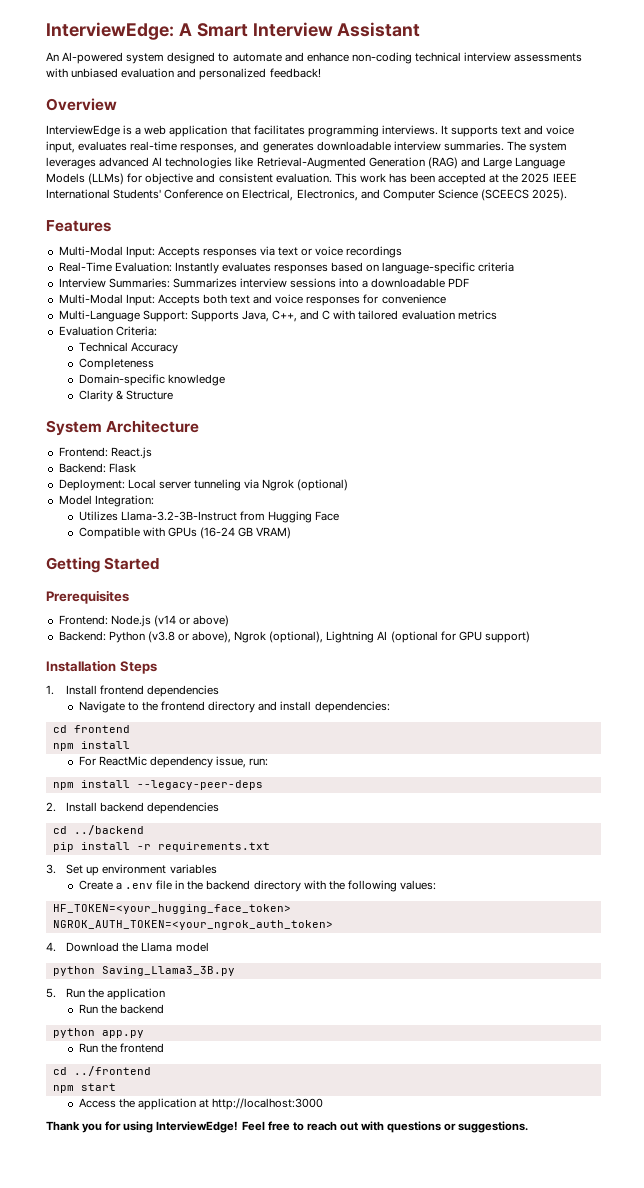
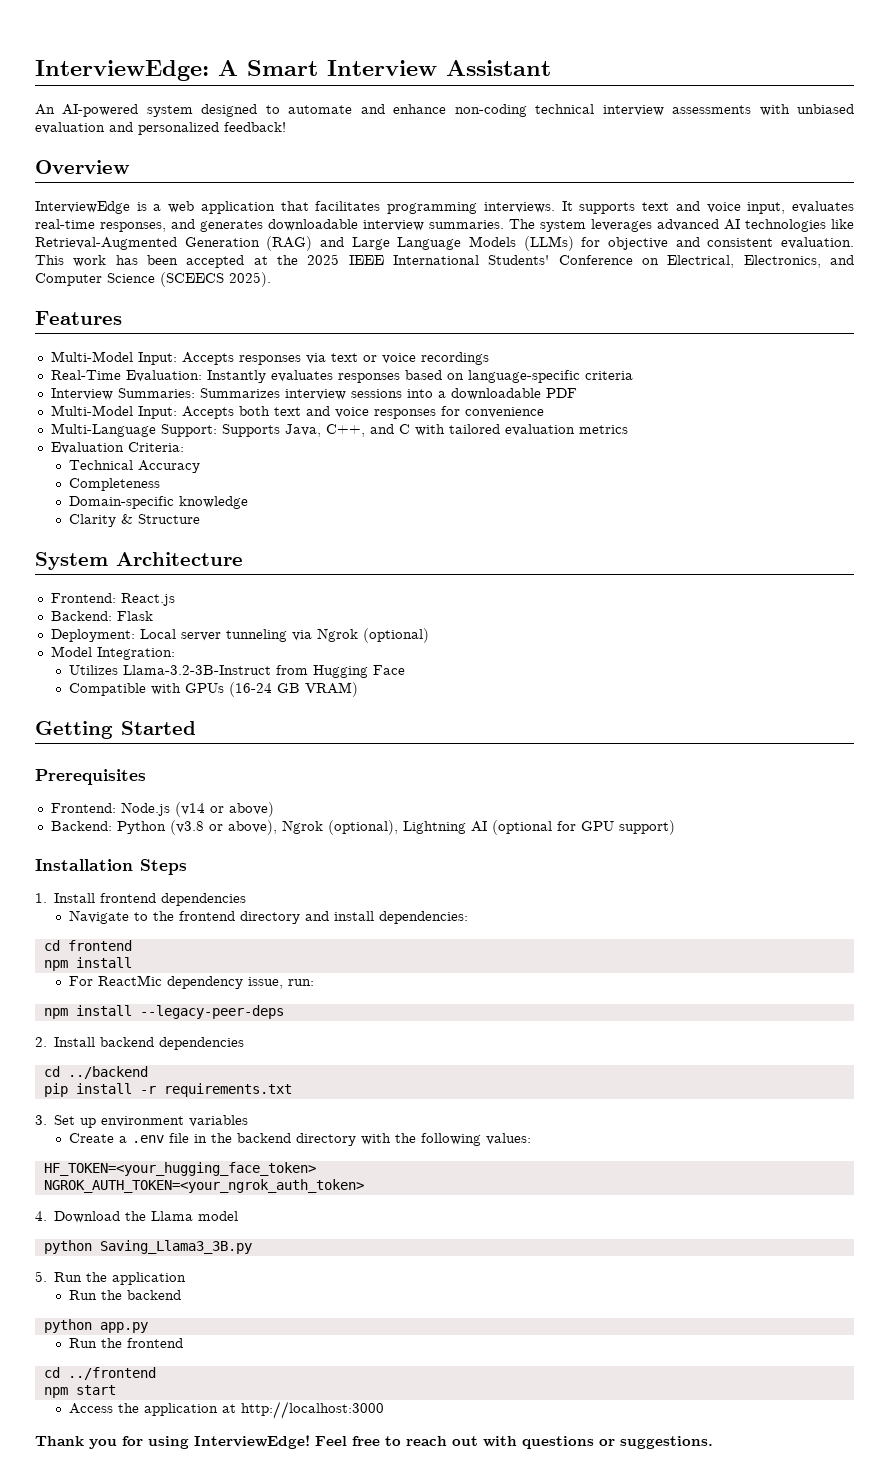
- Multi-Modal Input: Accepts responses via text or voice recordings
+ Multi-Model Input: Accepts responses via text or voice recordings
- Multi-Modal Input: Accepts both text and voice responses for convenience
+ Multi-Model Input: Accepts both text and voice responses for convenience

